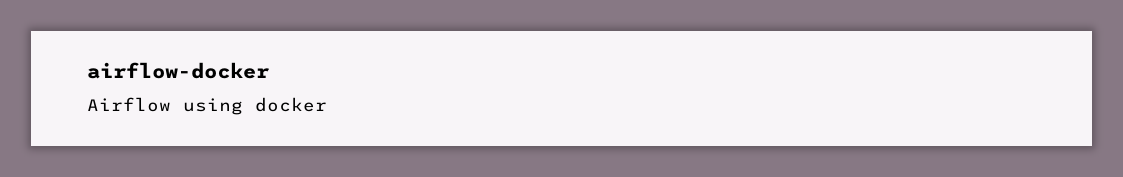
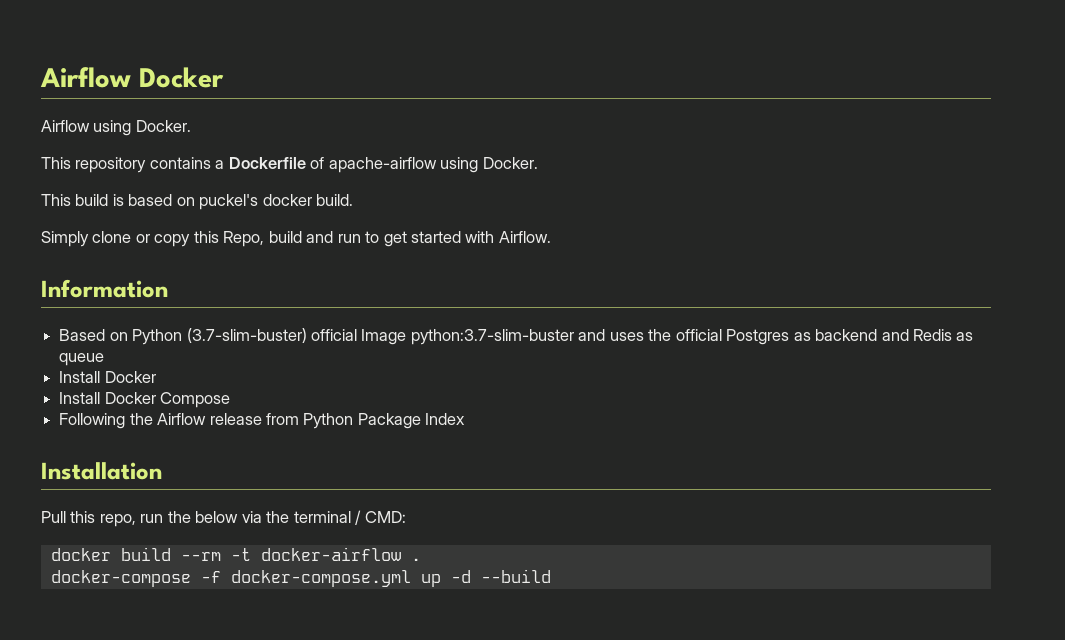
- airflow-docker
+ Airflow Docker
- Airflow using docker
+ Airflow using Docker.
+ This repository contains a Dockerfile of apache-airflow using Docker.
+ This build is based on puckel's docker build.
+ Simply clone or copy this Repo, build and run to get started with Airflow.
+ Information
+ Based on Python (3.7-slim-buster) official Image python:3.7-slim-buster and uses the official Postgres as backend and Redis as queue
+ Install Docker
+ Install Docker Compose
+ Following the Airflow release from Python Package Index
+ Installation
+ Pull this repo, run the below via the terminal / CMD:
+ docker build --rm -t docker-airflow .
+ docker-compose -f docker-compose.yml up -d --build

